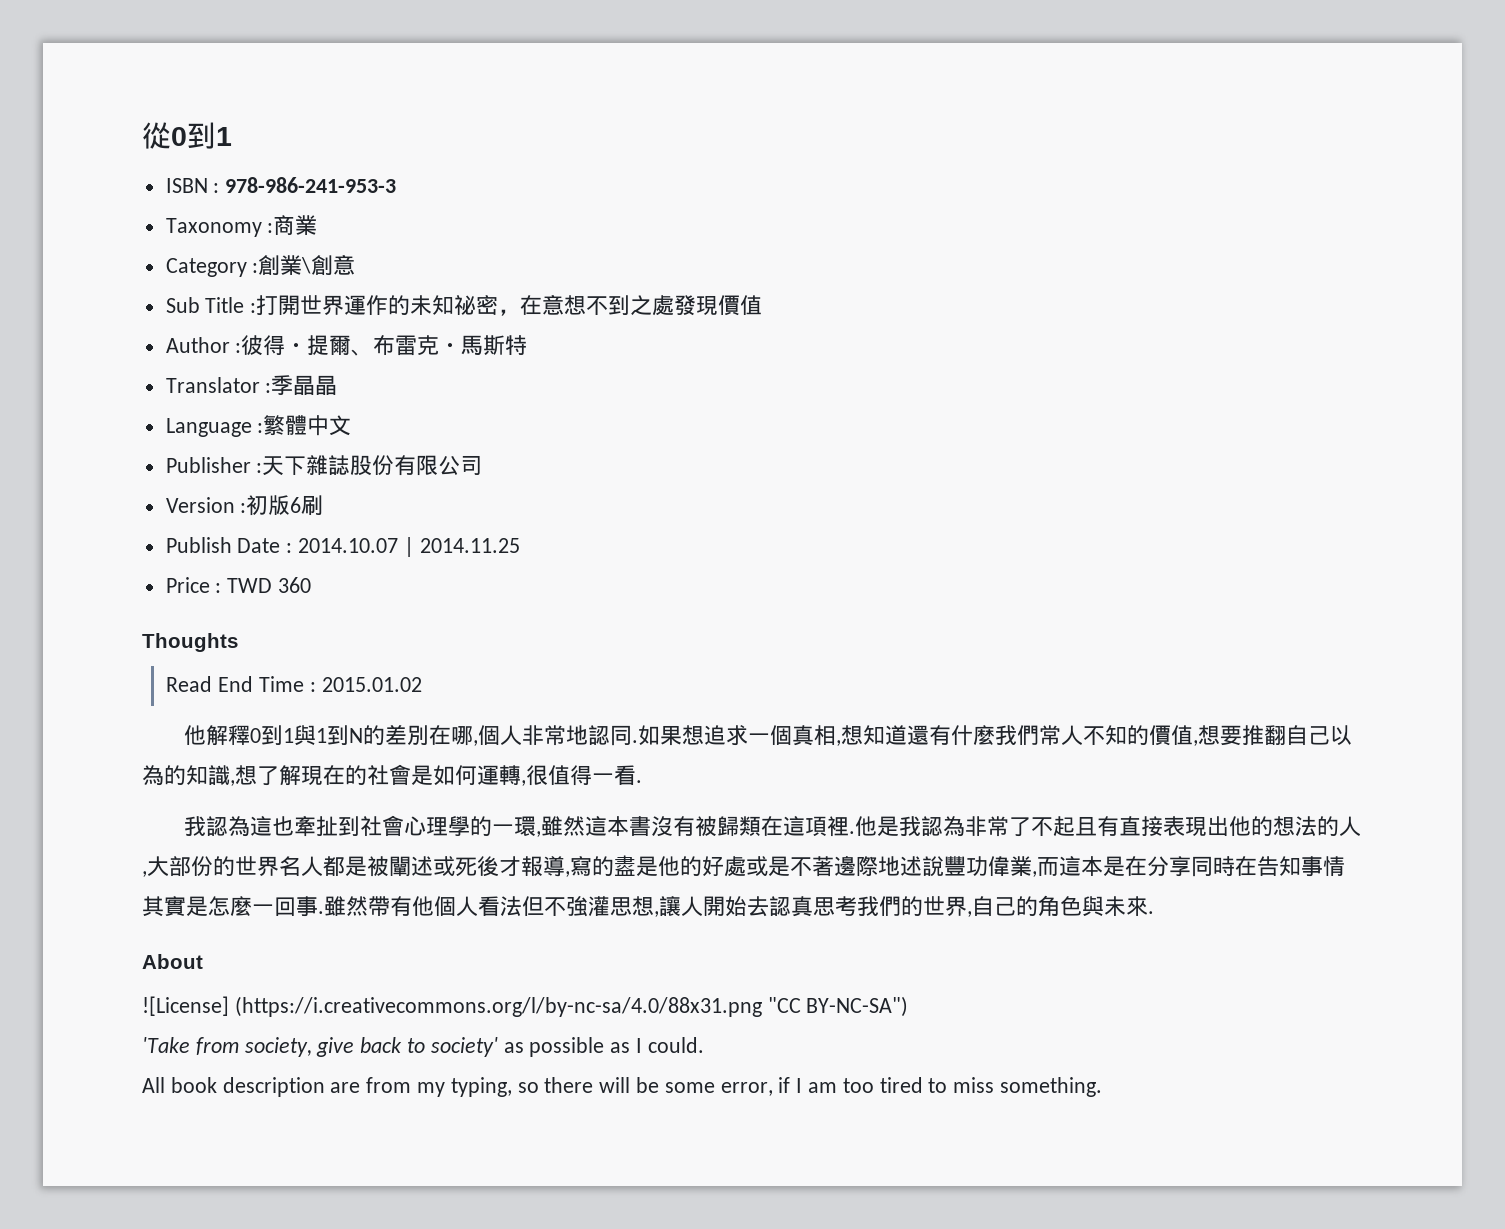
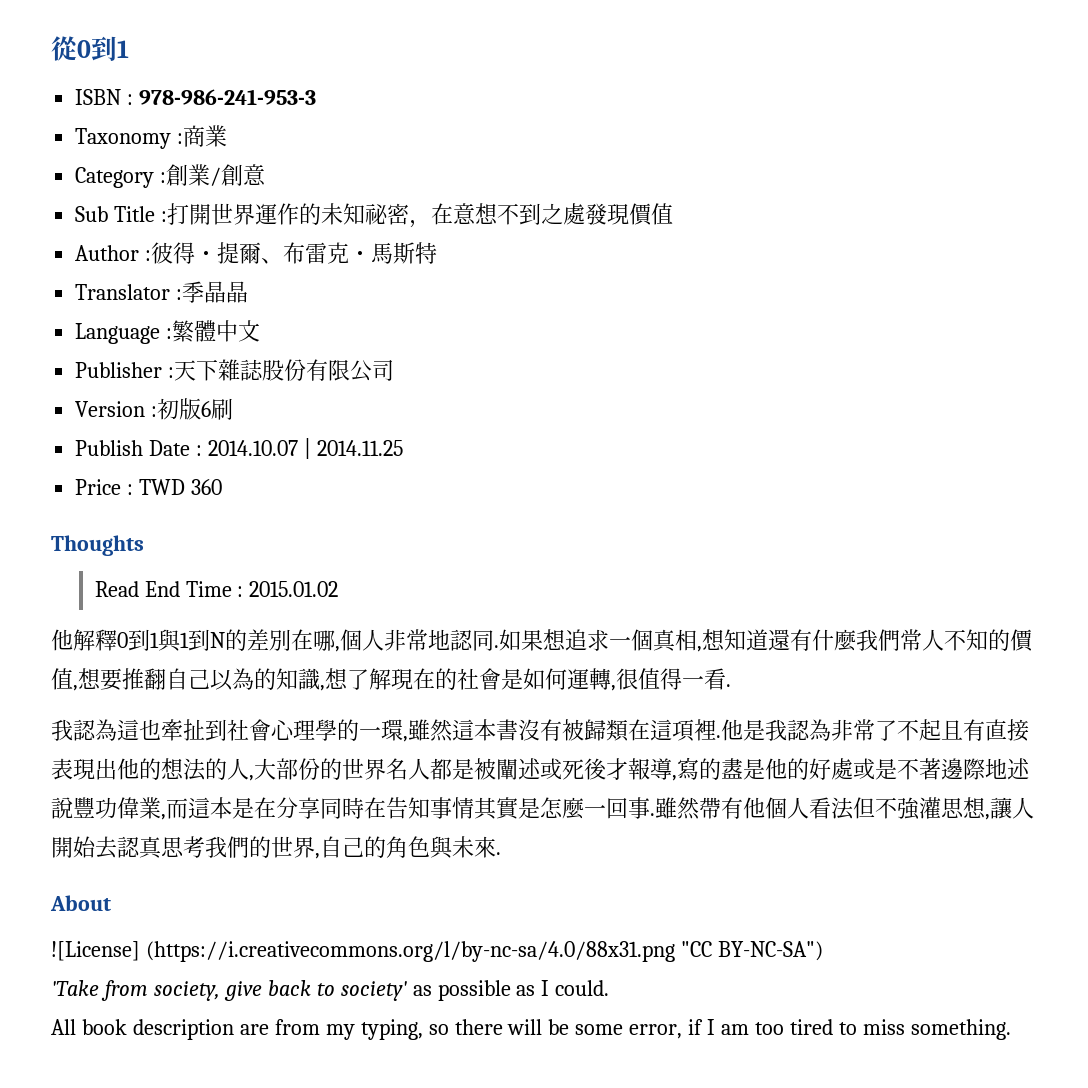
- Category :創業\創意
+ Category :創業/創意

